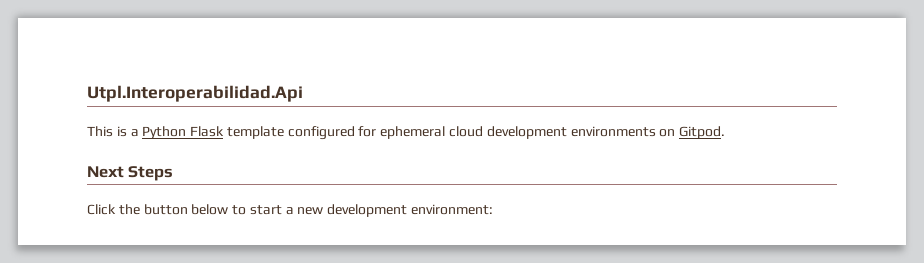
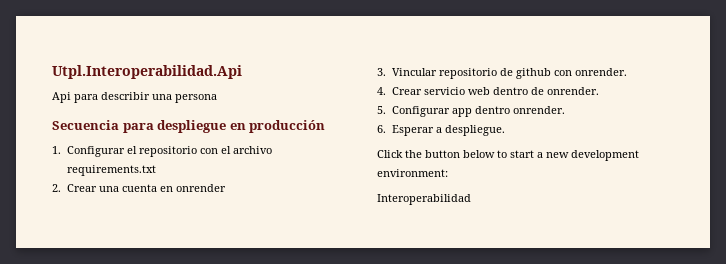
- This is a Python Flask template configured for ephemeral cloud development environments on Gitpod.
- Next Steps
+ Api para describir una persona
+ Secuencia para despliegue en producción
+ 1. Configurar el repositorio con el archivo requirements.txt
+ 2. Crear una cuenta en onrender
+ 3. Vincular repositorio de github con onrender.
+ 4. Crear servicio web dentro de onrender.
+ 5. Configurar app dentro onrender.
+ 6. Esperar a despliegue.
+ Interoperabilidad

